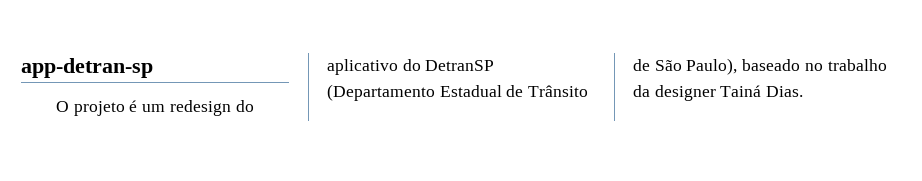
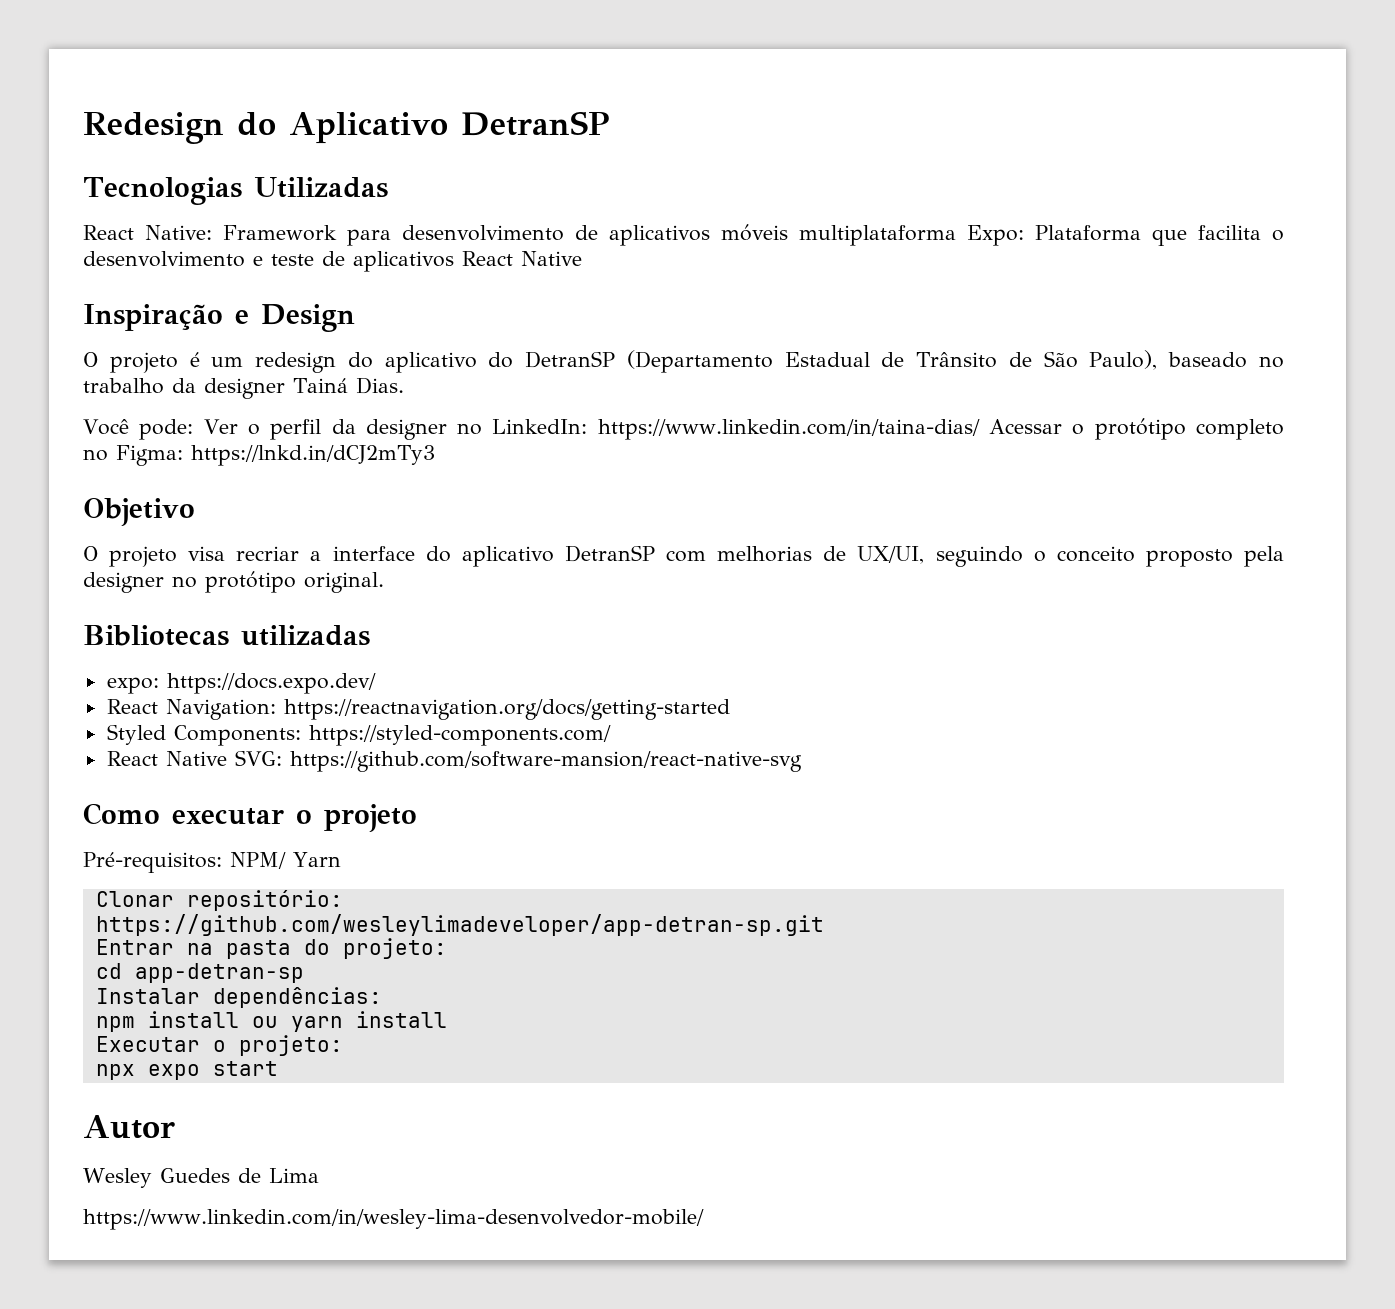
- app-detran-sp
+ Redesign do Aplicativo DetranSP
+ Tecnologias Utilizadas
+ React Native: Framework para desenvolvimento de aplicativos móveis multiplataforma Expo: Plataforma que facilita o desenvolvimento e teste de aplicativos React Native
+ Inspiração e Design
+ Você pode: Ver o perfil da designer no LinkedIn: https://www.linkedin.com/in/taina-dias/ Acessar o protótipo completo no Figma: https://lnkd.in/dCJ2mTy3
+ Objetivo
+ O projeto visa recriar a interface do aplicativo DetranSP com melhorias de UX/UI, seguindo o conceito proposto pela designer no protótipo original.
+ Bibliotecas utilizadas
+ expo: https://docs.expo.dev/
+ React Navigation: https://reactnavigation.org/docs/getting-started
+ Styled Components: https://styled-components.com/
+ React Native SVG: https://github.com/software-mansion/react-native-svg
+ Como executar o projeto
+ Pré-requisitos: NPM/ Yarn
+ Clonar repositório:
+ https://github.com/wesleylimadeveloper/app-detran-sp.git
+ Entrar na pasta do projeto:
+ cd app-detran-sp
+ Instalar dependências:
+ npm install ou yarn install
+ Executar o projeto:
+ npx expo start
+ Autor
+ Wesley Guedes de Lima
+ https://www.linkedin.com/in/wesley-lima-desenvolvedor-mobile/

